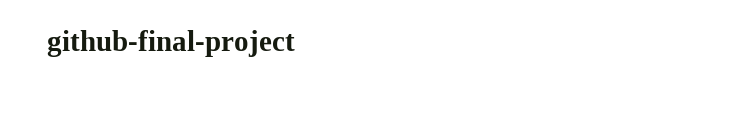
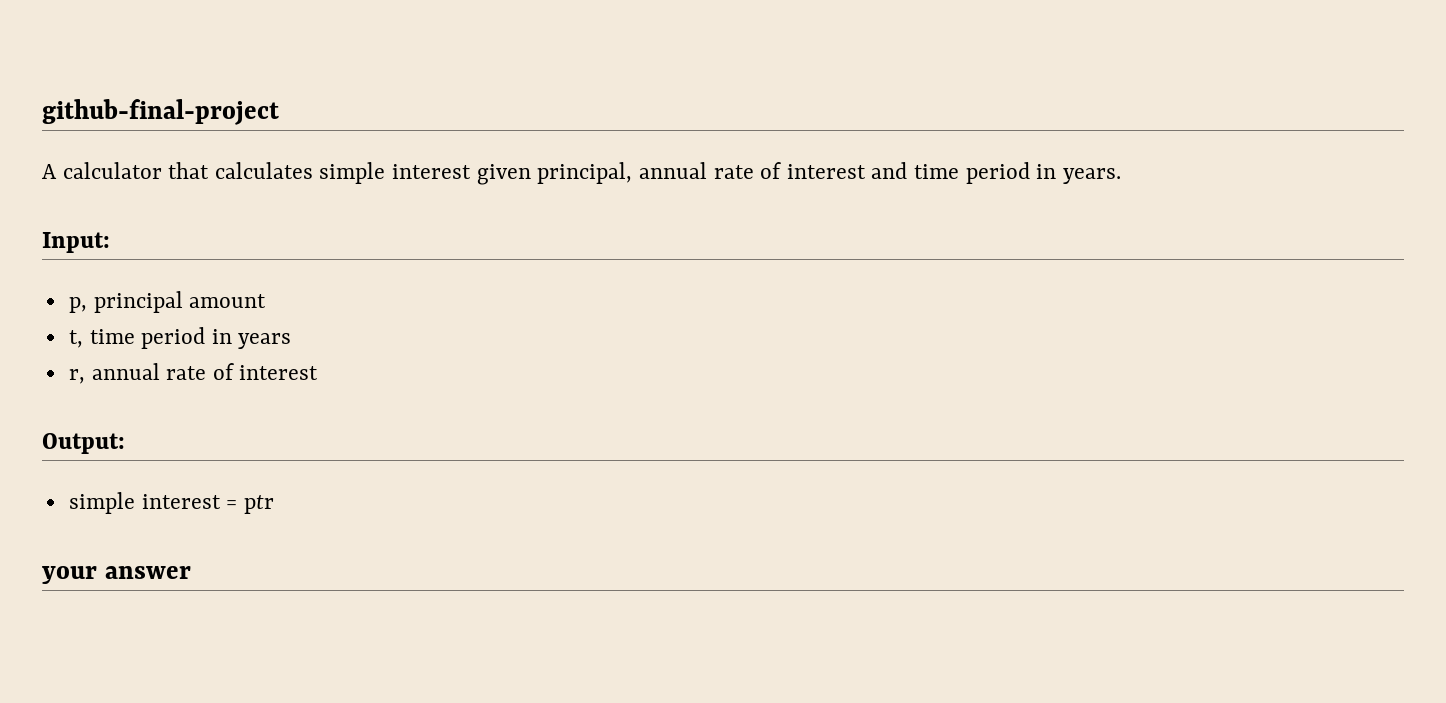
+ A calculator that calculates simple interest given principal, annual rate of interest and time period in years.
+ Input:
+ p, principal amount
+ t, time period in years
+ r, annual rate of interest
+ Output:
+ simple interest = ptr
+ your answer

